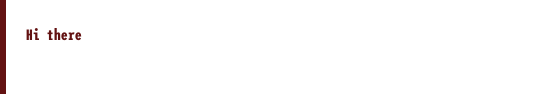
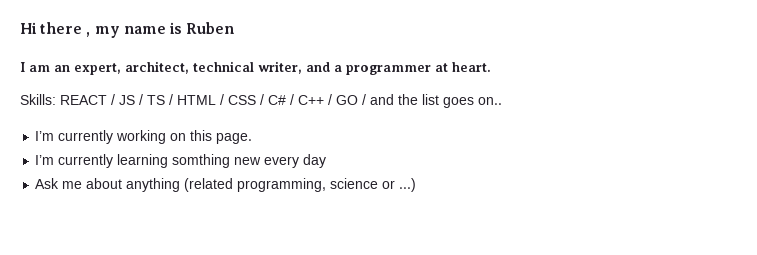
- Hi there
+ Hi there , my name is Ruben
+ I am an expert, architect, technical writer, and a programmer at heart.
+ Skills: REACT / JS / TS / HTML / CSS / C# / C++ / GO / and the list goes on..
+ I’m currently working on this page.
+ I’m currently learning somthing new every day
+ Ask me about anything (related programming, science or ...)

